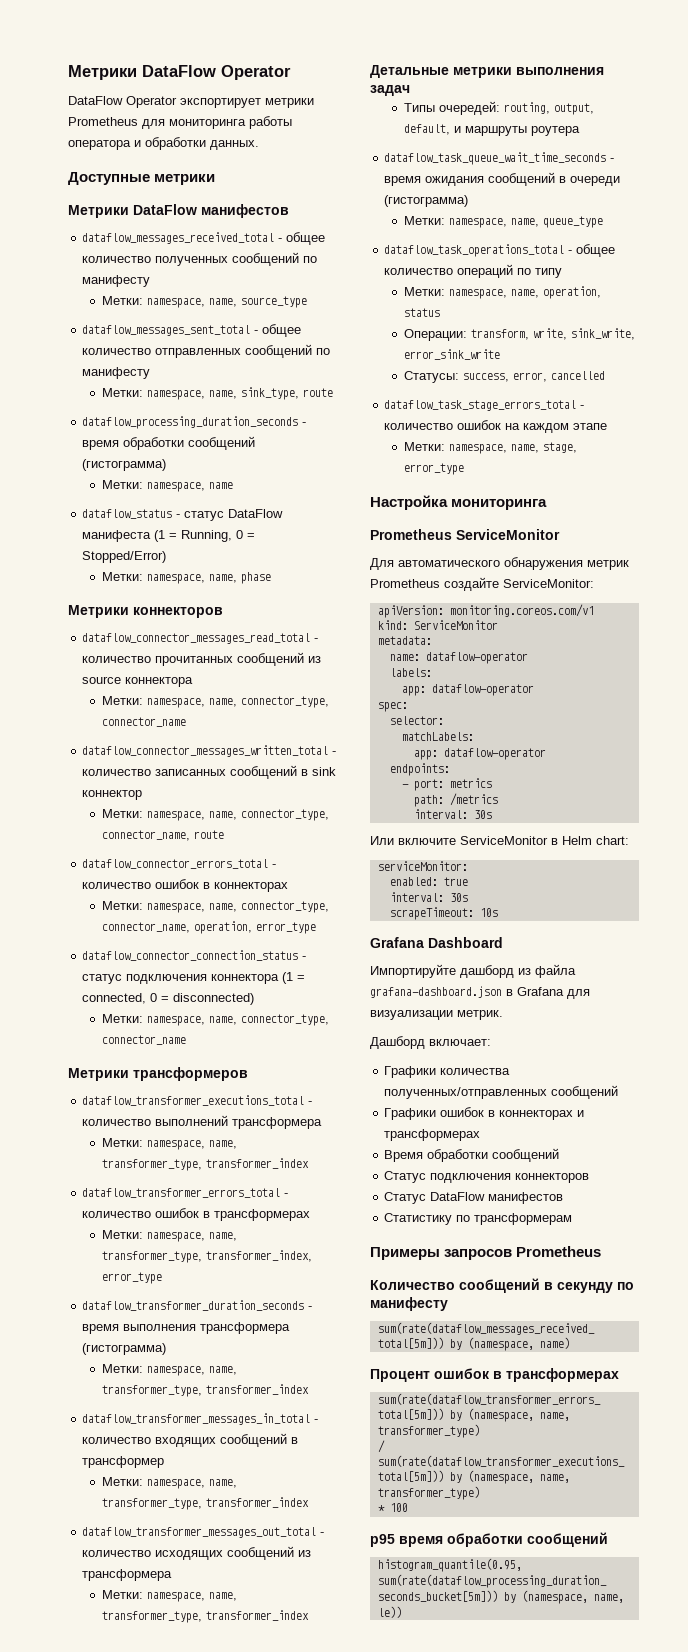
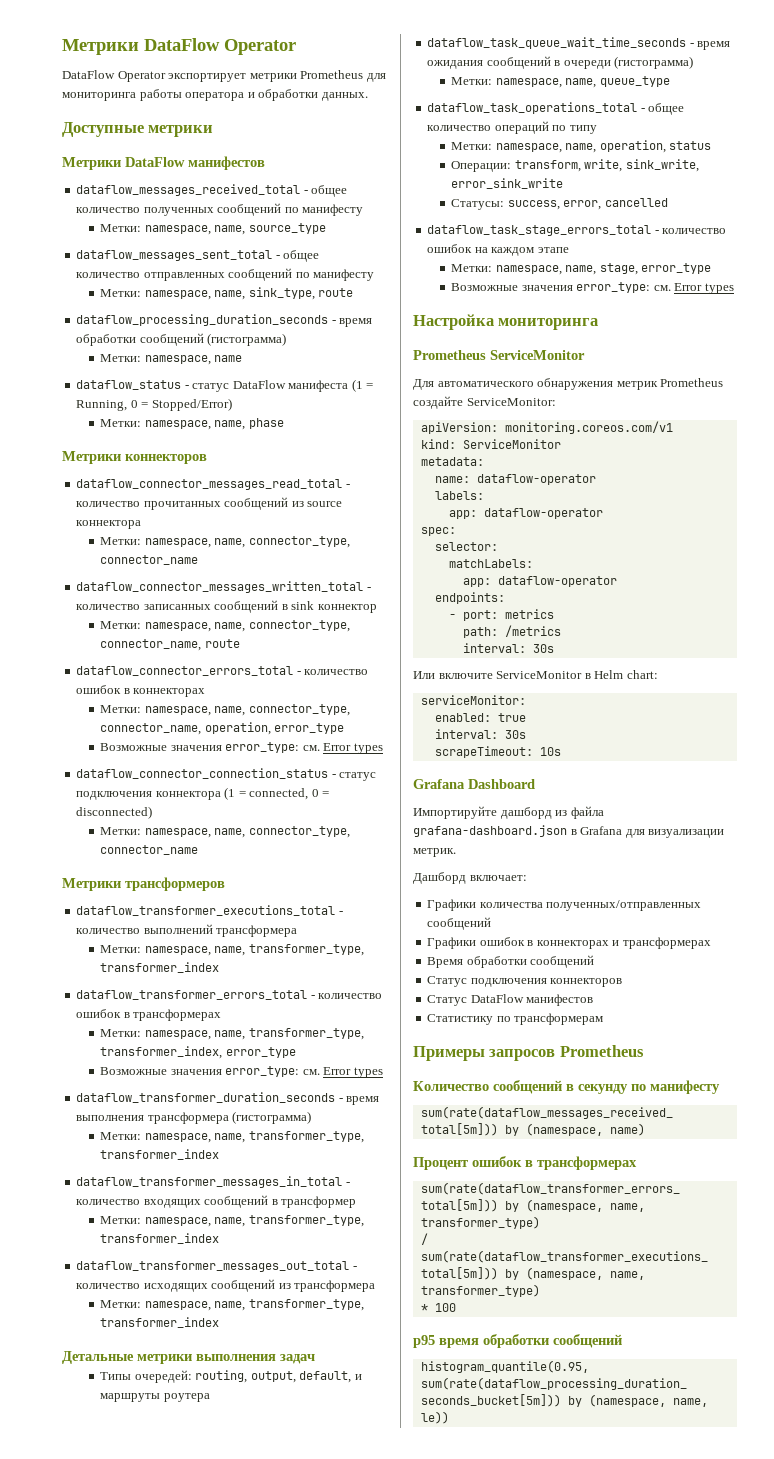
  Метки: namespace, name, connector_type, connector_name, operation, error_type
+ Возможные значения error_type: см. Error types
  Метки: namespace, name, transformer_type, transformer_index, error_type
+ Возможные значения error_type: см. Error types
  Метки: namespace, name, stage, error_type
+ Возможные значения error_type: см. Error types

